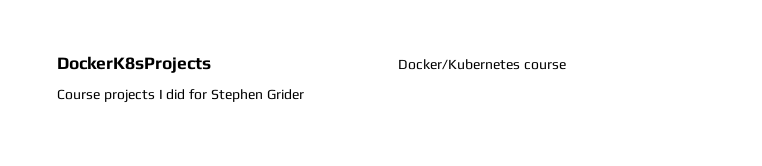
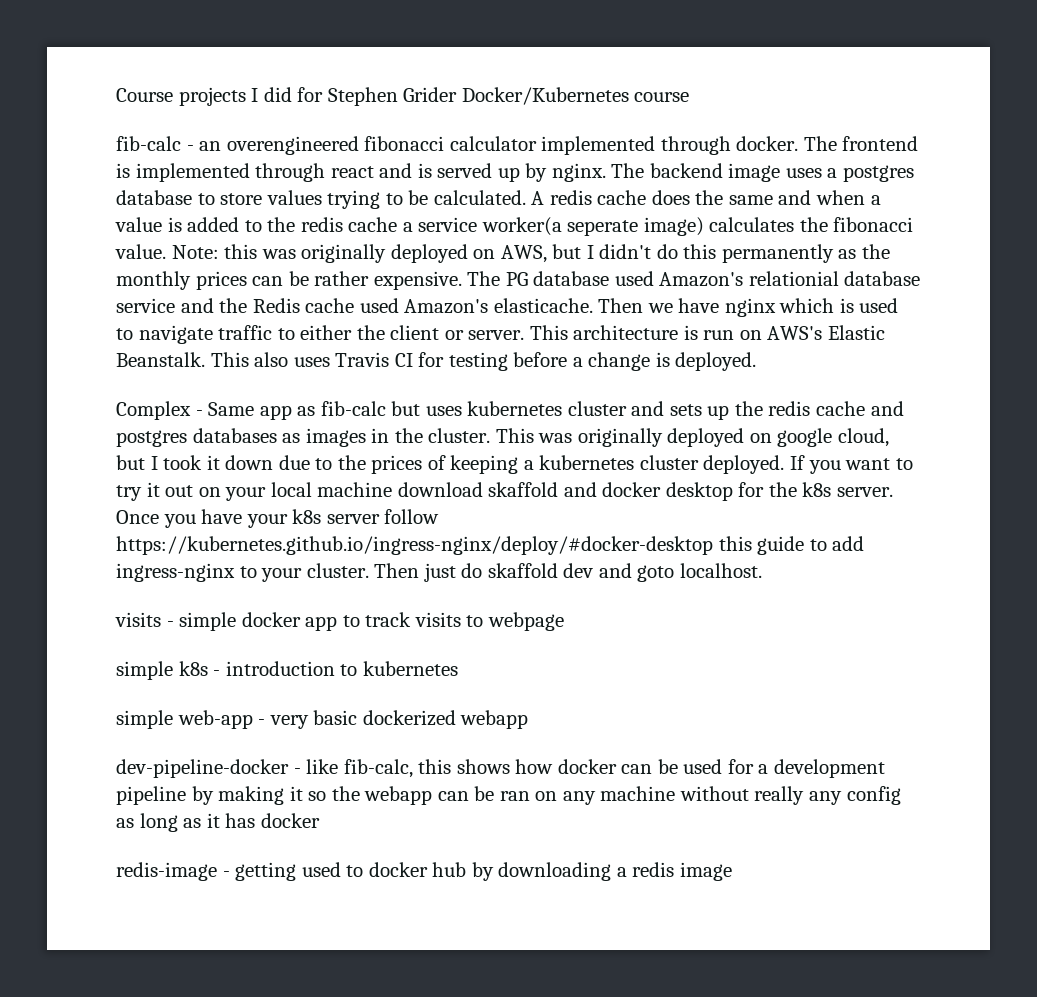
- DockerK8sProjects
+ fib-calc - an overengineered fibonacci calculator implemented through docker. The frontend is implemented through react and is served up by nginx. The backend image uses a postgres database to store values trying to be calculated. A redis cache does the same and when a value is added to the redis cache a service worker(a seperate image) calculates the fibonacci value. Note: this was originally deployed on AWS, but I didn't do this permanently as the monthly prices can be rather expensive. The PG database used Amazon's relationial database service and the Redis cache used Amazon's elasticache. Then we have nginx which is used to navigate traffic to either the client or server. This architecture is run on AWS's Elastic Beanstalk. This also uses Travis CI for testing before a change is deployed.
+ Complex - Same app as fib-calc but uses kubernetes cluster and sets up the redis cache and postgres databases as images in the cluster. This was originally deployed on google cloud, but I took it down due to the prices of keeping a kubernetes cluster deployed. If you want to try it out on your local machine download skaffold and docker desktop for the k8s server. Once you have your k8s server follow https://kubernetes.github.io/ingress-nginx/deploy/#docker-desktop this guide to add ingress-nginx to your cluster. Then just do skaffold dev and goto localhost.
+ visits - simple docker app to track visits to webpage
+ simple k8s - introduction to kubernetes
+ simple web-app - very basic dockerized webapp
+ dev-pipeline-docker - like fib-calc, this shows how docker can be used for a development pipeline by making it so the webapp can be ran on any machine without really any config as long as it has docker
+ redis-image - getting used to docker hub by downloading a redis image

